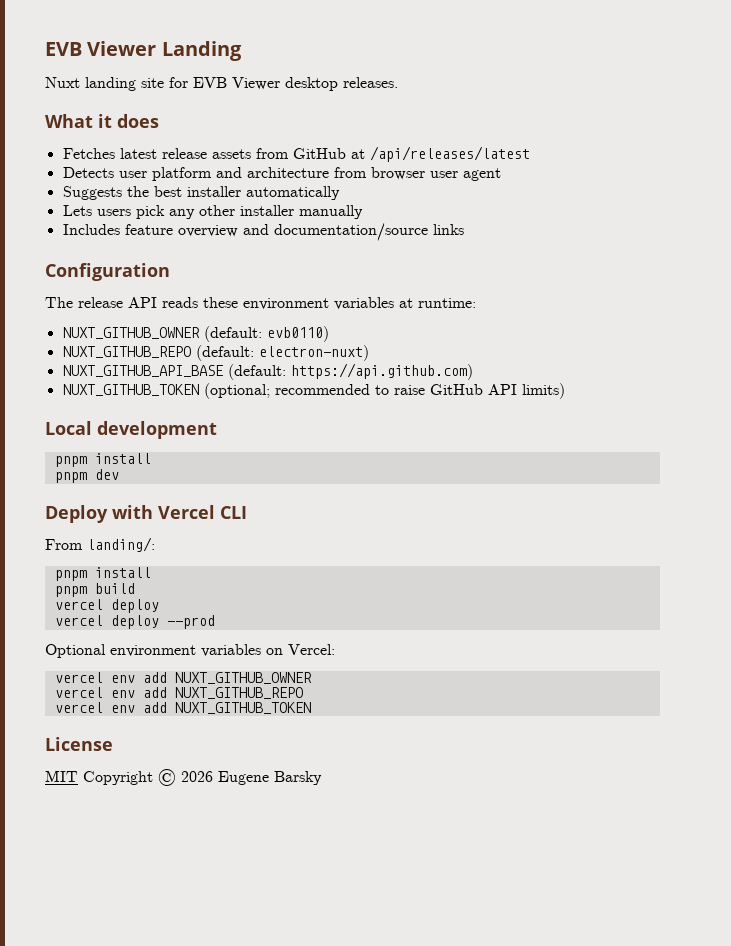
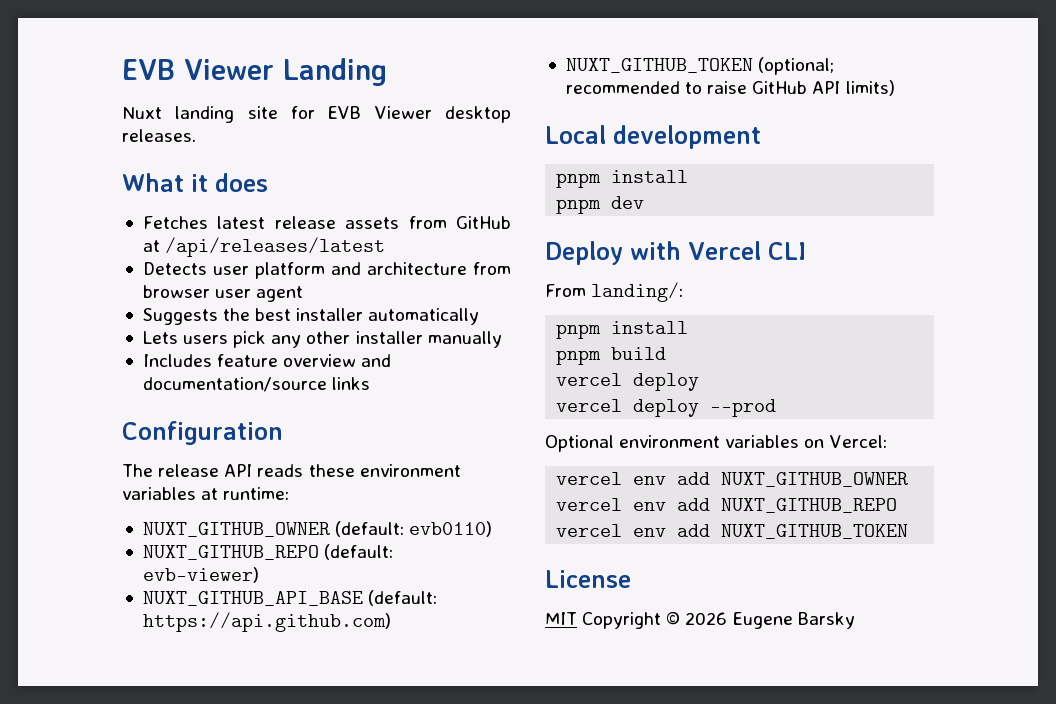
- NUXT_GITHUB_REPO (default: electron-nuxt)
+ NUXT_GITHUB_REPO (default: evb-viewer)

